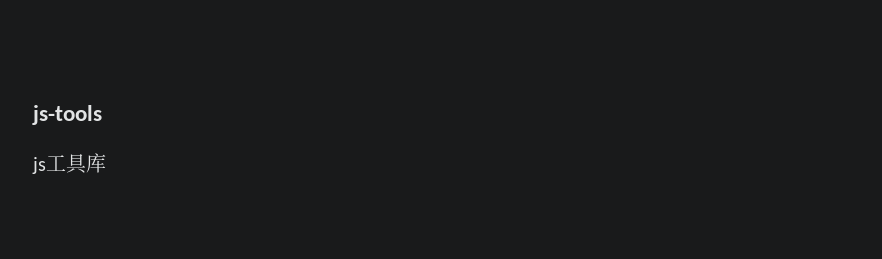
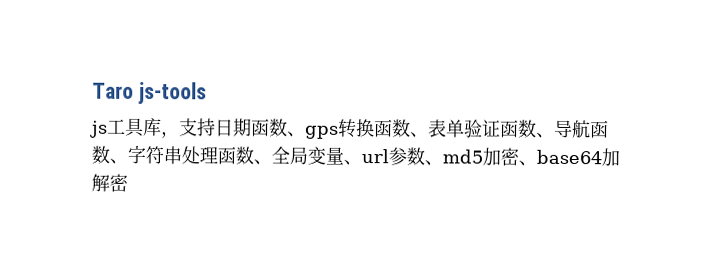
- js-tools
+ Taro js-tools
- js工具库
+ js工具库，支持日期函数、gps转换函数、表单验证函数、导航函数、字符串处理函数、全局变量、url参数、md5加密、base64加解密

